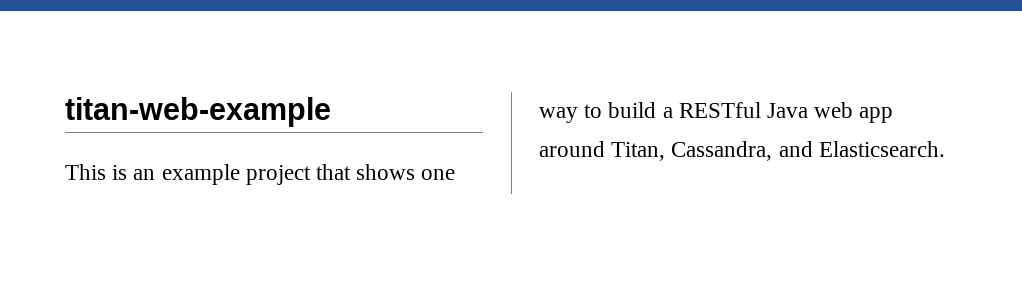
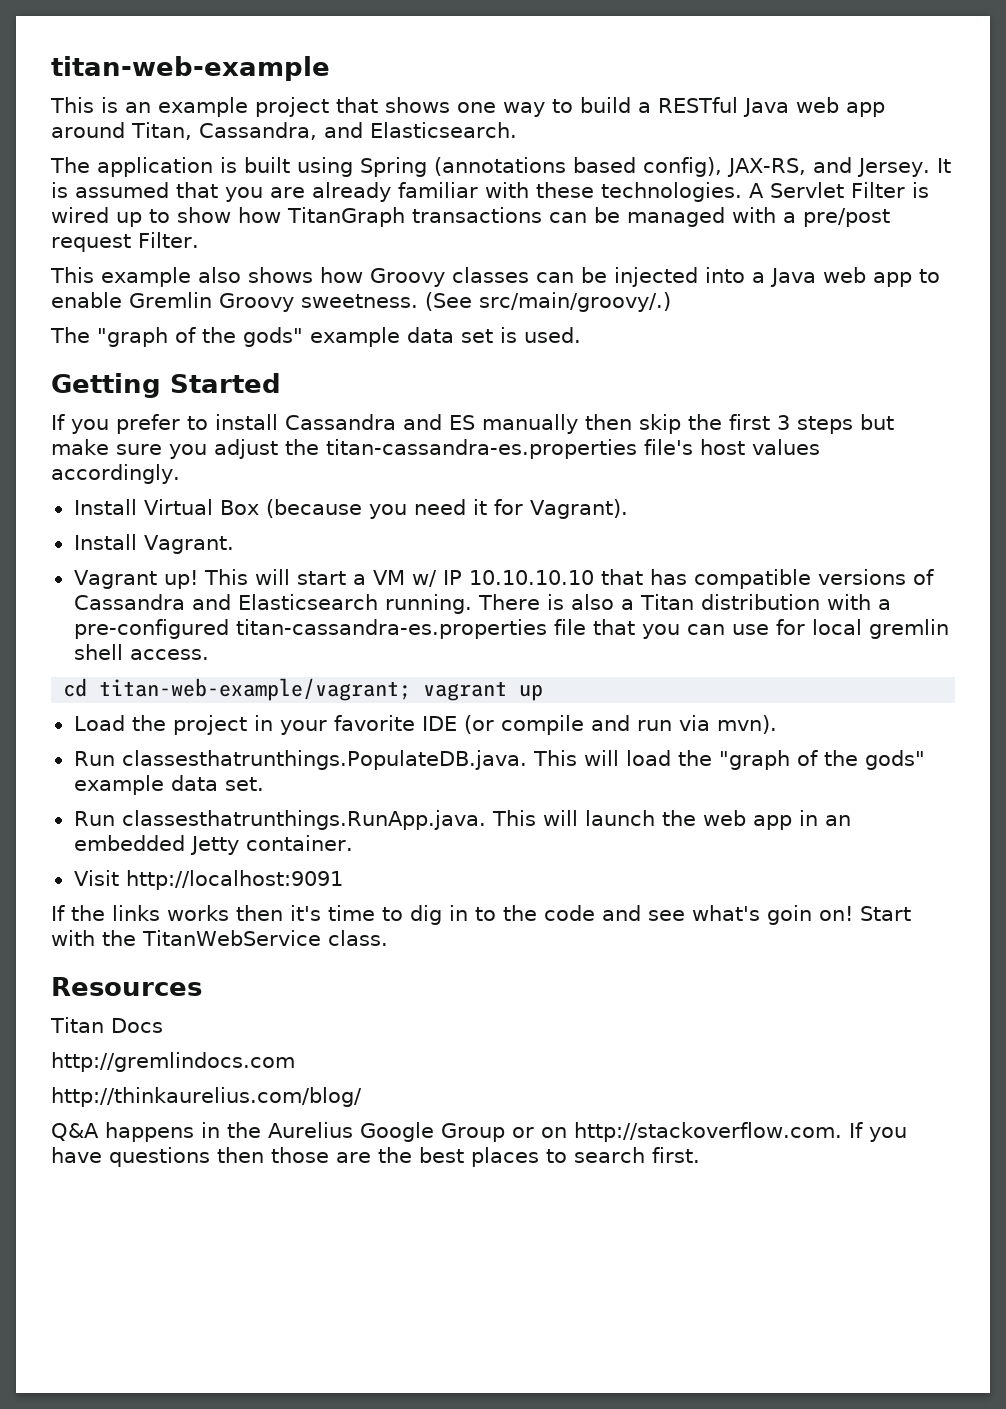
+ The application is built using Spring (annotations based config), JAX-RS, and Jersey. It is assumed that you are already familiar with these technologies. A Servlet Filter is wired up to show how TitanGraph transactions can be managed with a pre/post request Filter.
+ This example also shows how Groovy classes can be injected into a Java web app to enable Gremlin Groovy sweetness. (See src/main/groovy/.)
+ The "graph of the gods" example data set is used.
+ Getting Started
+ If you prefer to install Cassandra and ES manually then skip the first 3 steps but make sure you adjust the titan-cassandra-es.properties file's host values accordingly.
+ Install Virtual Box (because you need it for Vagrant).
+ Install Vagrant.
+ Vagrant up! This will start a VM w/ IP 10.10.10.10 that has compatible versions of Cassandra and Elasticsearch running. There is also a Titan distribution with a pre-configured titan-cassandra-es.properties file that you can use for local gremlin shell access.
+ cd titan-web-example/vagrant; vagrant up
+ Load the project in your favorite IDE (or compile and run via mvn).
+ Run classesthatrunthings.PopulateDB.java. This will load the "graph of the gods" example data set.
+ Run classesthatrunthings.RunApp.java. This will launch the web app in an embedded Jetty container.
+ Visit http://localhost:9091
+ If the links works then it's time to dig in to the code and see what's goin on! Start with the TitanWebService class.
+ Resources
+ Titan Docs
+ http://gremlindocs.com
+ http://thinkaurelius.com/blog/
+ Q&A happens in the Aurelius Google Group or on http://stackoverflow.com. If you have questions then those are the best places to search first.

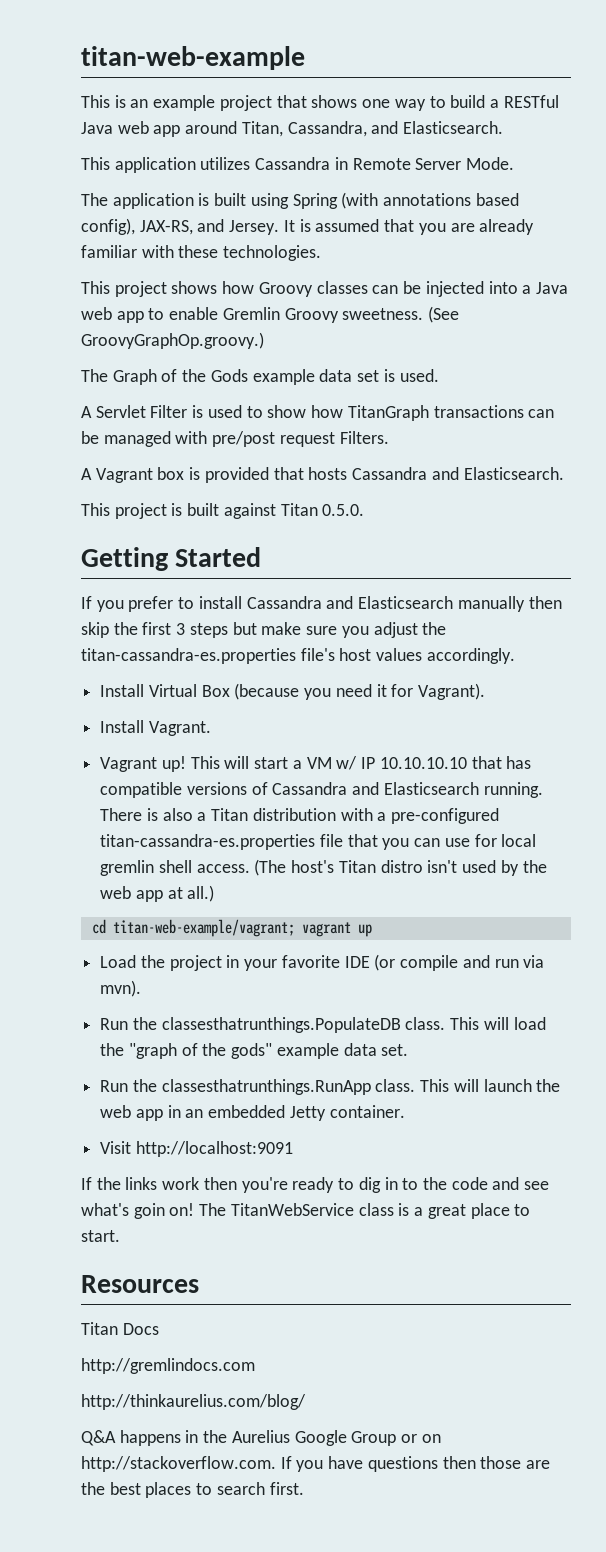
+ This application utilizes Cassandra in Remote Server Mode.
- The application is built using Spring (annotations based config), JAX-RS, and Jersey.
+ The application is built using Spring (with annotations based config), JAX-RS, and Jersey.
- It is assumed that you are already familiar with these technologies. A Servlet Filter is wired up to show how TitanGraph transactions can be managed with a pre/post request Filter.
- This example also shows how Groovy classes can be injected into a Java web app to enable Gremlin Groovy sweetness.
+ It is assumed that you are already familiar with these technologies.
+ This project shows how Groovy classes can be injected into a Java web app to enable Gremlin Groovy sweetness.
- (See src/main/groovy/.)
- The "graph of the gods" example data set is used.
+ (See GroovyGraphOp.groovy.)
+ The Graph of the Gods example data set is used.
+ A Servlet Filter is used to show how TitanGraph transactions can be managed with pre/post request Filters.
+ A Vagrant box is provided that hosts Cassandra and Elasticsearch.
+ This project is built against Titan 0.5.0.
- If you prefer to install Cassandra and ES manually then skip the first 3 steps but make sure you adjust the titan-cassandra-es.properties file's host values accordingly.
+ If you prefer to install Cassandra and Elasticsearch manually then skip the first 3 steps but make sure you adjust the titan-cassandra-es.properties file's host values accordingly.
+ (The host's Titan distro isn't used by the web app at all.)
- Run classesthatrunthings.PopulateDB.java. This will load the "graph of the gods" example data set.
+ Run the classesthatrunthings.PopulateDB class. This will load the "graph of the gods" example data set.
- Run classesthatrunthings.RunApp.java. This will launch the web app in an embedded Jetty container.
+ Run the classesthatrunthings.RunApp class. This will launch the web app in an embedded Jetty container.
- If the links works then it's time to dig in to the code and see what's goin on!
+ If the links work then you're ready to dig in to the code and see what's goin on!
- Start with the TitanWebService class.
+ The TitanWebService class is a great place to start.

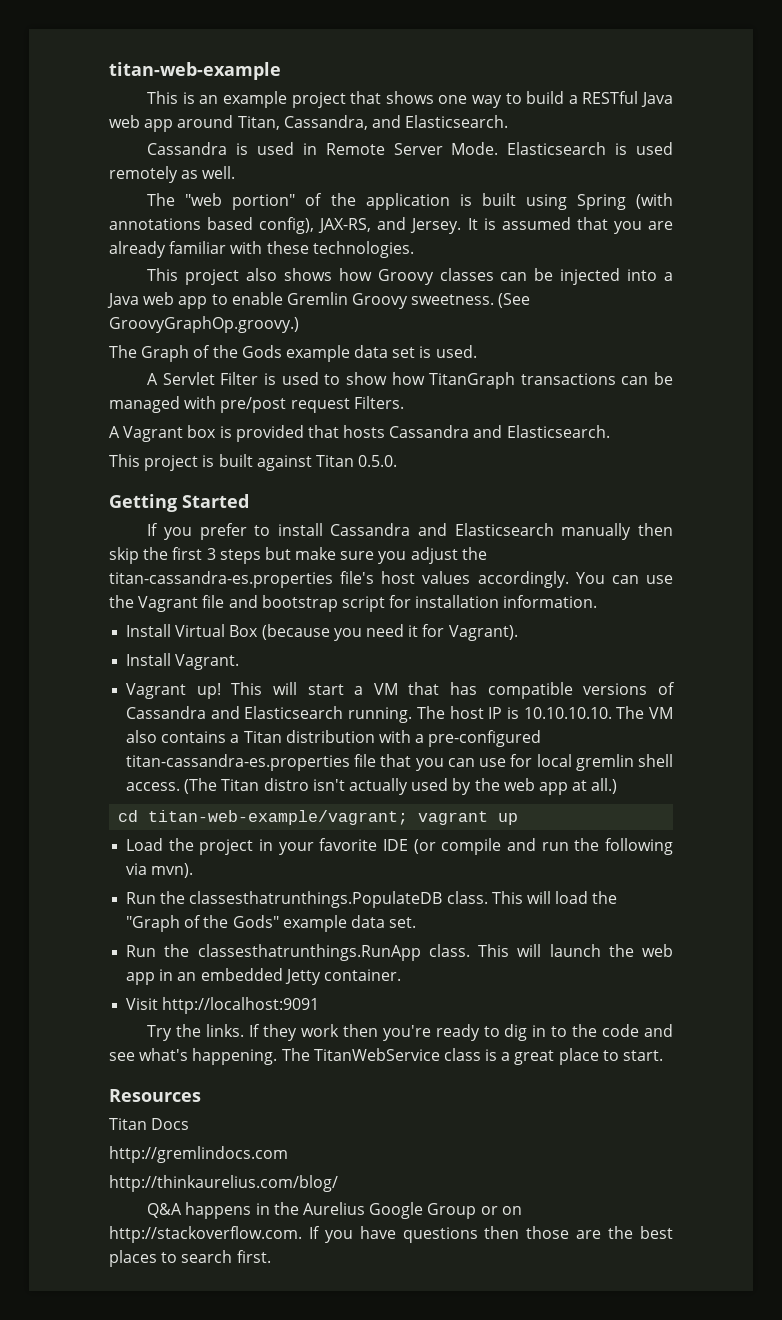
- This application utilizes Cassandra in Remote Server Mode.
- The application is built using Spring (with annotations based config), JAX-RS, and Jersey.
+ Cassandra is used in Remote Server Mode. Elasticsearch is used remotely as well.
+ The "web portion" of the application is built using Spring (with annotations based config), JAX-RS, and Jersey.
- This project shows how Groovy classes can be injected into a Java web app to enable Gremlin Groovy sweetness.
+ This project also shows how Groovy classes can be injected into a Java web app to enable Gremlin Groovy sweetness.
+ You can use the Vagrant file and bootstrap script for installation information.
- This will start a VM w/ IP 10.10.10.10 that has compatible versions of Cassandra and Elasticsearch running.
+ This will start a VM that has compatible versions of Cassandra and Elasticsearch running.
- There is also a Titan distribution with a pre-configured titan-cassandra-es.properties file that you can use for local gremlin shell access.
+ The host IP is 10.10.10.10. The VM also contains a Titan distribution with a pre-configured titan-cassandra-es.properties file that you can use for local gremlin shell access.
- (The host's Titan distro isn't used by the web app at all.)
+ (The Titan distro isn't actually used by the web app at all.)
- Load the project in your favorite IDE (or compile and run via mvn).
+ Load the project in your favorite IDE (or compile and run the following via mvn).
- This will load the "graph of the gods" example data set.
+ This will load the "Graph of the Gods" example data set.
- If the links work then you're ready to dig in to the code and see what's goin on!
+ Try the links. If they work then you're ready to dig in to the code and see what's happening.

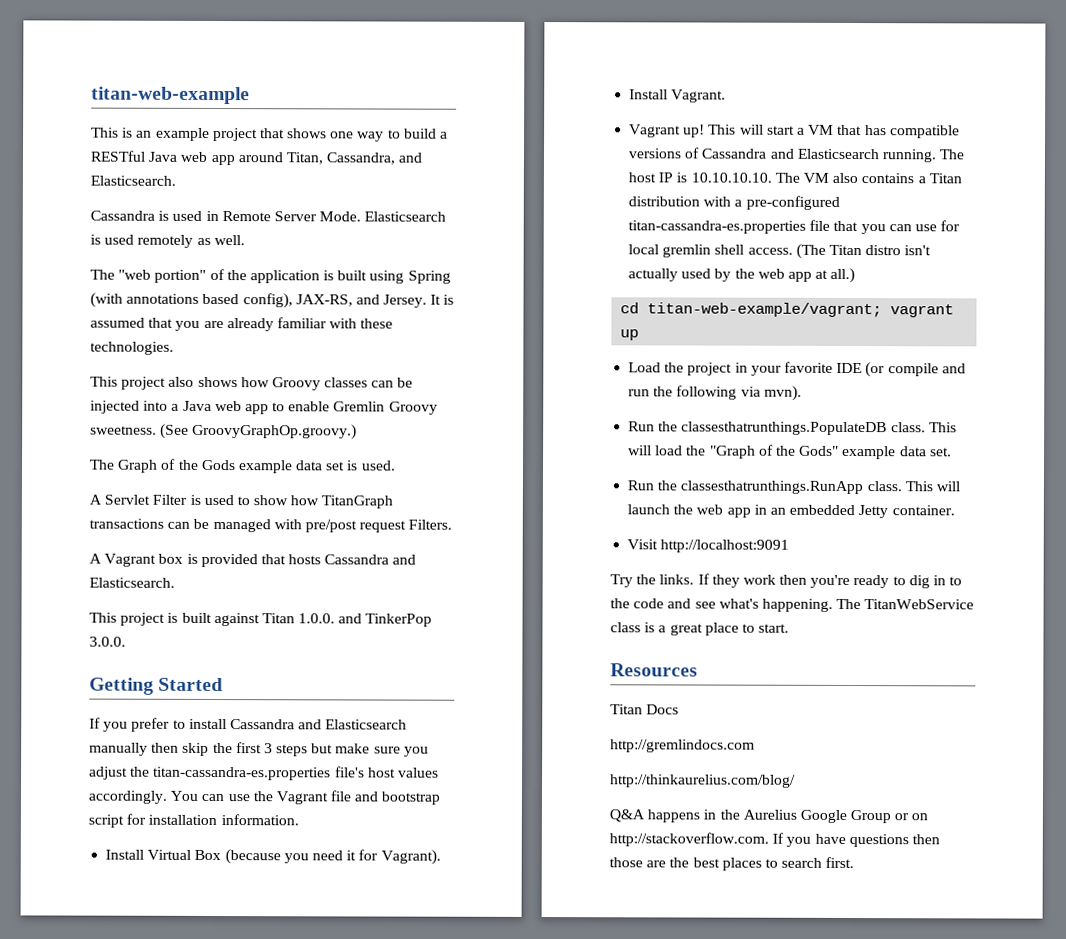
- This project is built against Titan 0.5.0.
+ This project is built against Titan 1.0.0. and TinkerPop 3.0.0.

